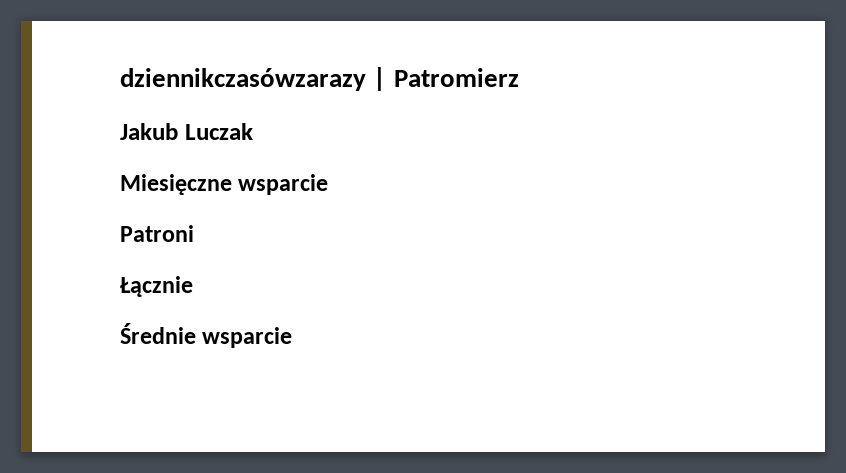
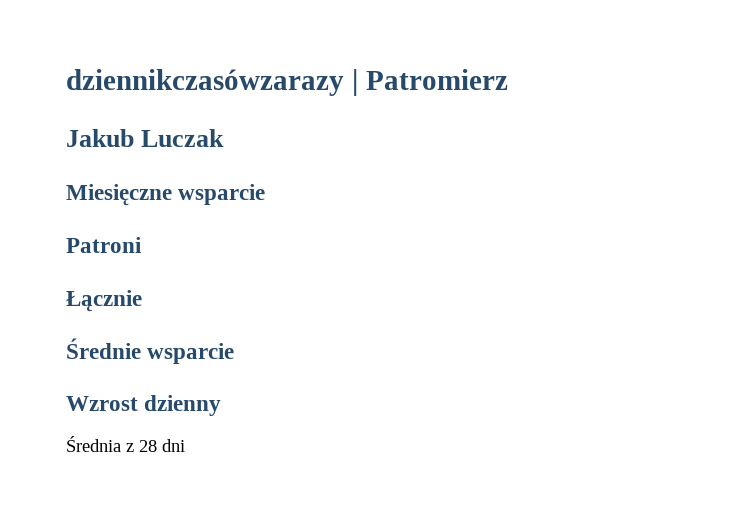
+ Wzrost dzienny
+ Średnia z 28 dni

